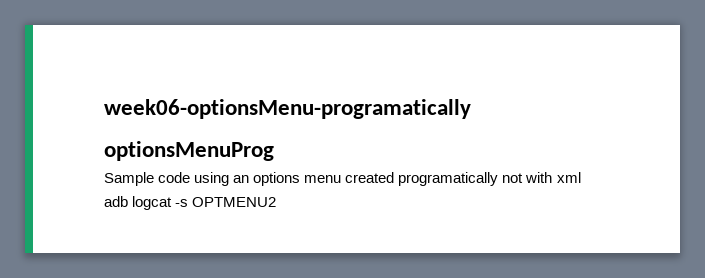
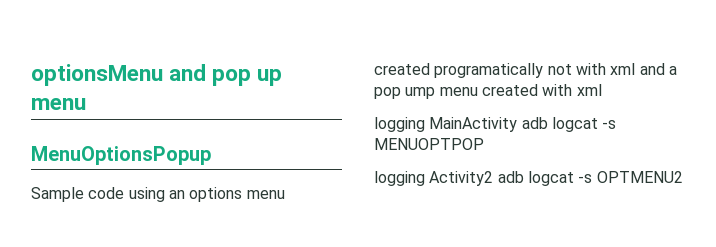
- week06-optionsMenu-programatically
- optionsMenuProg
+ optionsMenu and pop up menu
+ MenuOptionsPopup
- Sample code using an options menu created programatically not with xml
- adb logcat -s OPTMENU2
+ Sample code using an options menu created programatically not with xml and a pop ump menu created with xml
+ logging MainActivity adb logcat -s MENUOPTPOP
+ logging Activity2 adb logcat -s OPTMENU2

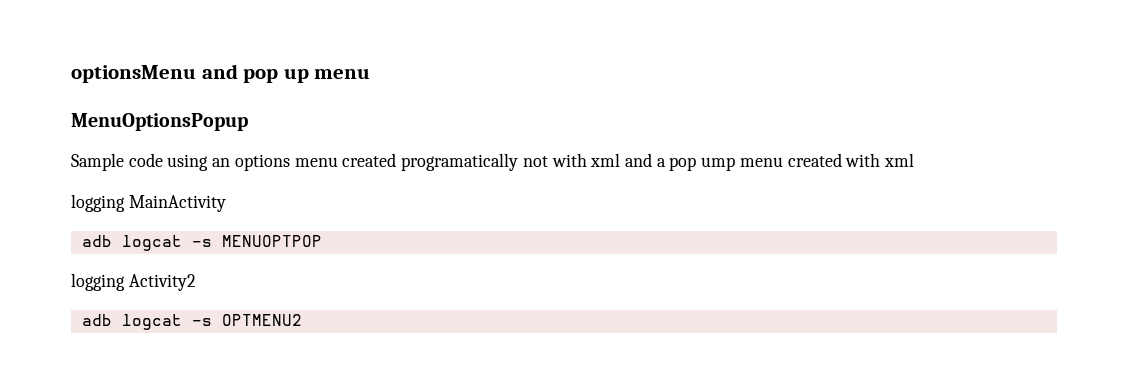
- logging MainActivity adb logcat -s MENUOPTPOP
+ logging MainActivity
+ adb logcat -s MENUOPTPOP
- logging Activity2 adb logcat -s OPTMENU2
+ logging Activity2
+ adb logcat -s OPTMENU2

